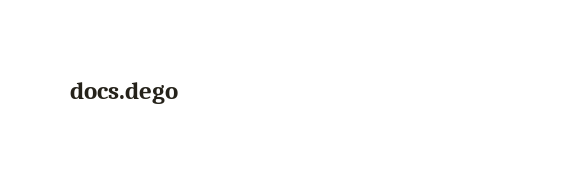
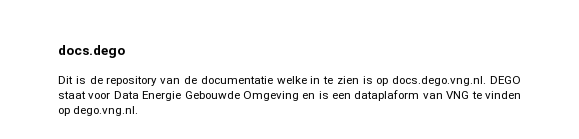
+ Dit is de repository van de documentatie welke in te zien is op docs.dego.vng.nl. DEGO staat voor Data Energie Gebouwde Omgeving en is een dataplaform van VNG te vinden op dego.vng.nl.

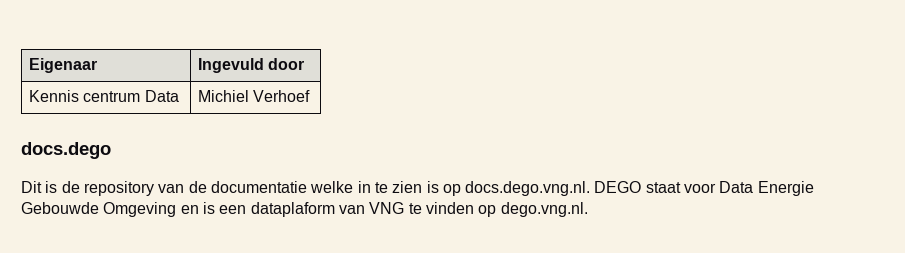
+ Eigenaar | Ingevuld door
+ Kennis centrum Data | Michiel Verhoef

